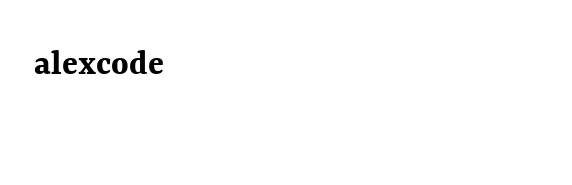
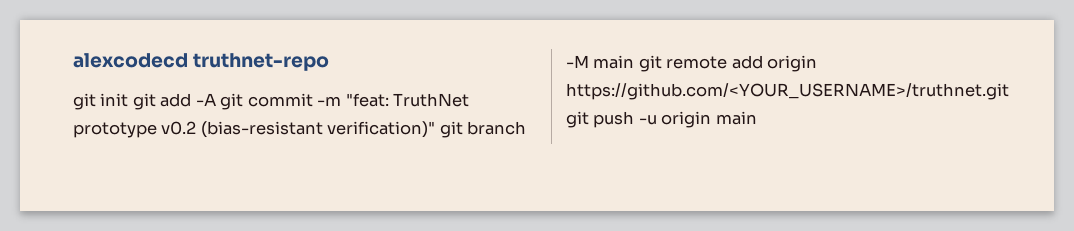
- alexcode
+ alexcodecd truthnet-repo
+ git init git add -A git commit -m "feat: TruthNet prototype v0.2 (bias-resistant verification)" git branch -M main git remote add origin https://github.com/<YOUR_USERNAME>/truthnet.git git push -u origin main

